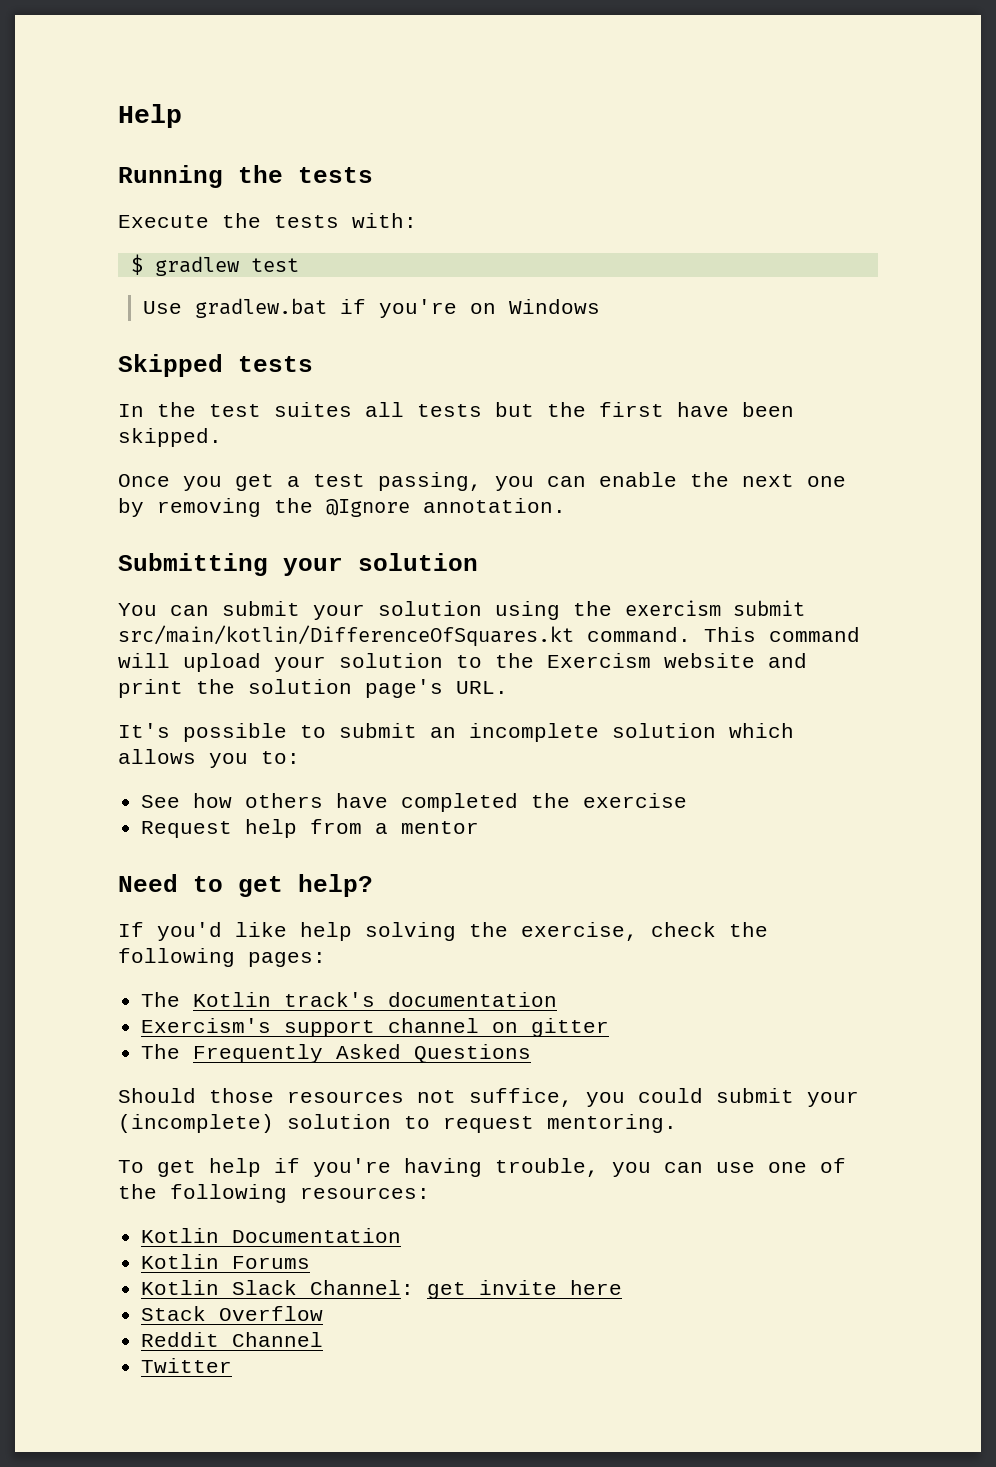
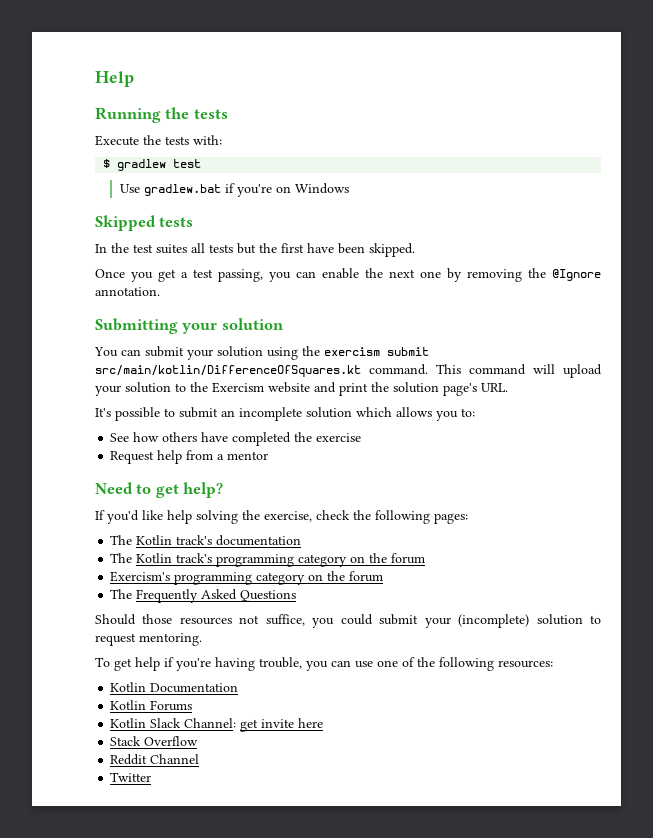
- Exercism's support channel on gitter
+ The Kotlin track's programming category on the forum
+ Exercism's programming category on the forum

